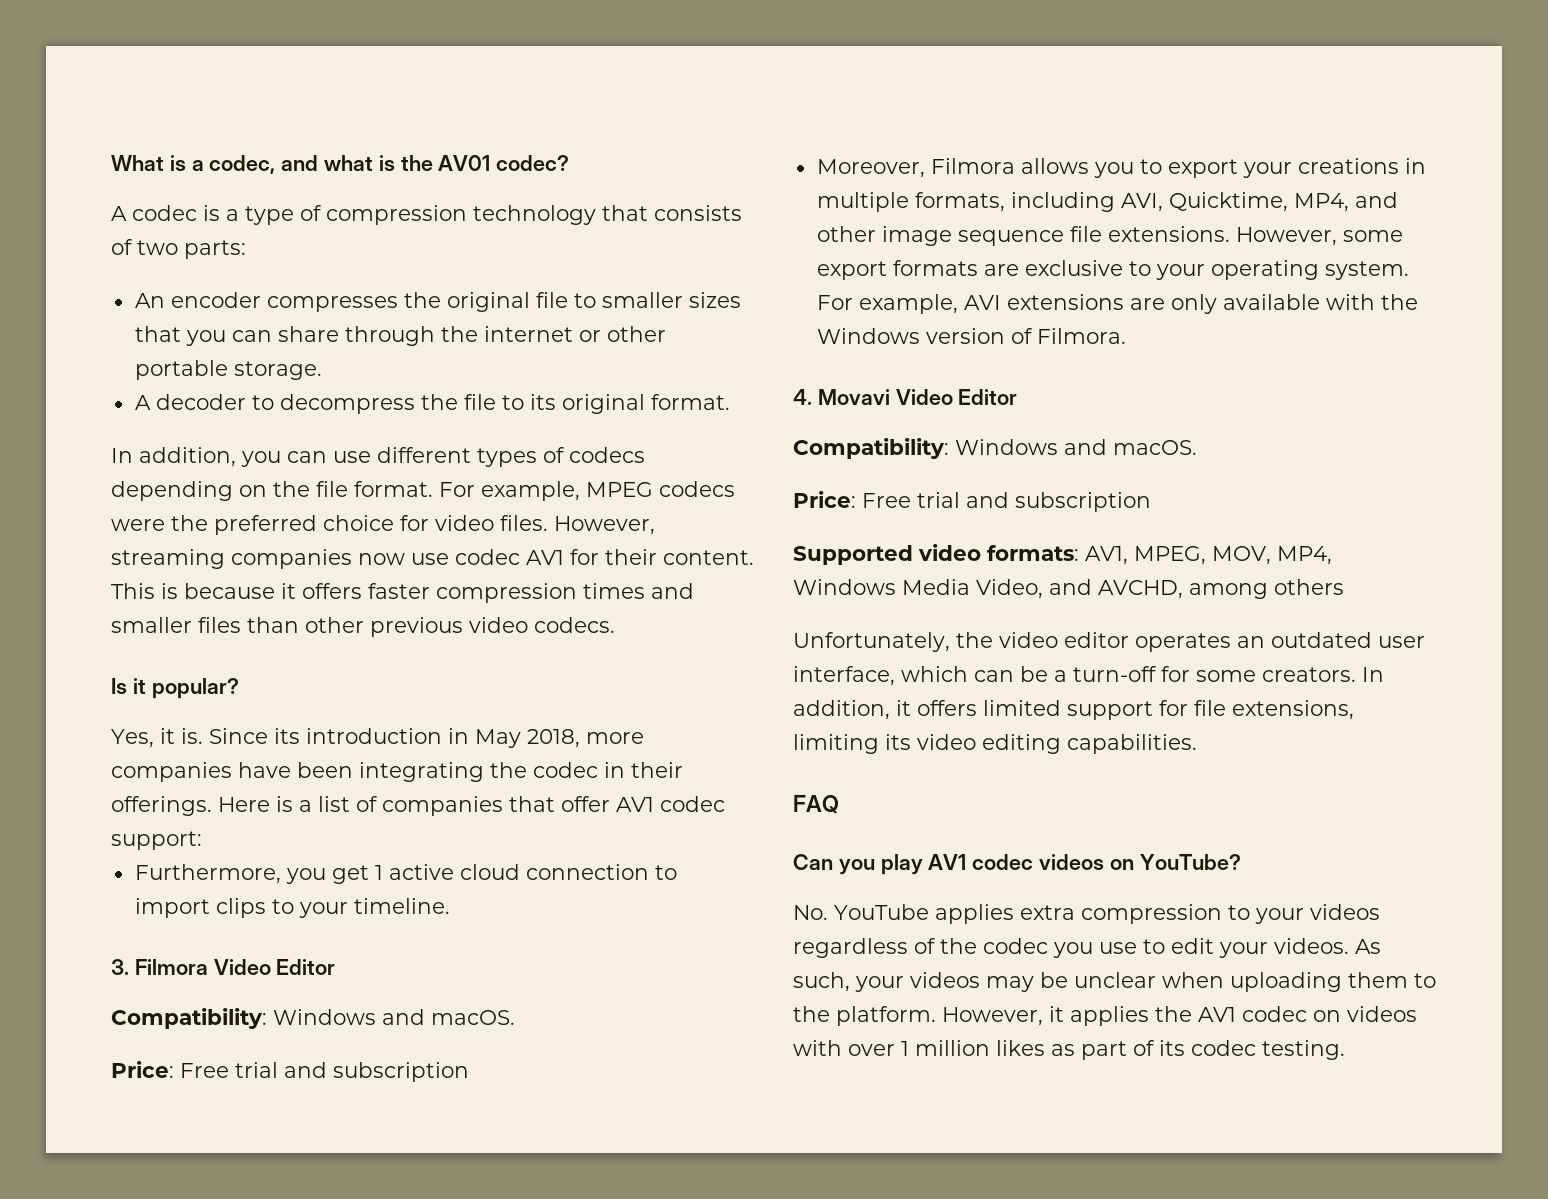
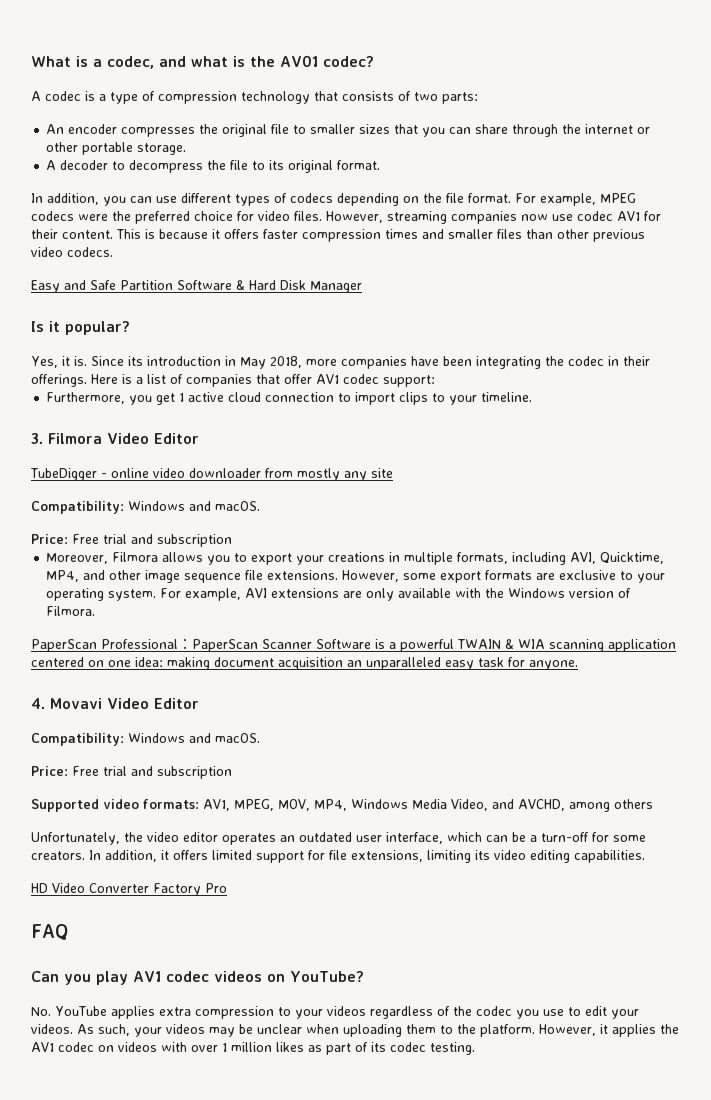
+ Easy and Safe Partition Software & Hard Disk Manager
+ TubeDigger - online video downloader from mostly any site
+ PaperScan Professional：PaperScan Scanner Software is a powerful TWAIN & WIA scanning application centered on one idea: making document acquisition an unparalleled easy task for anyone.
+ HD Video Converter Factory Pro

